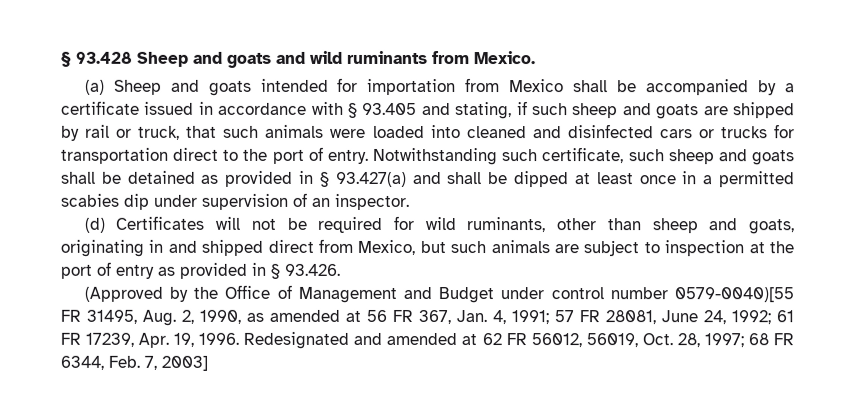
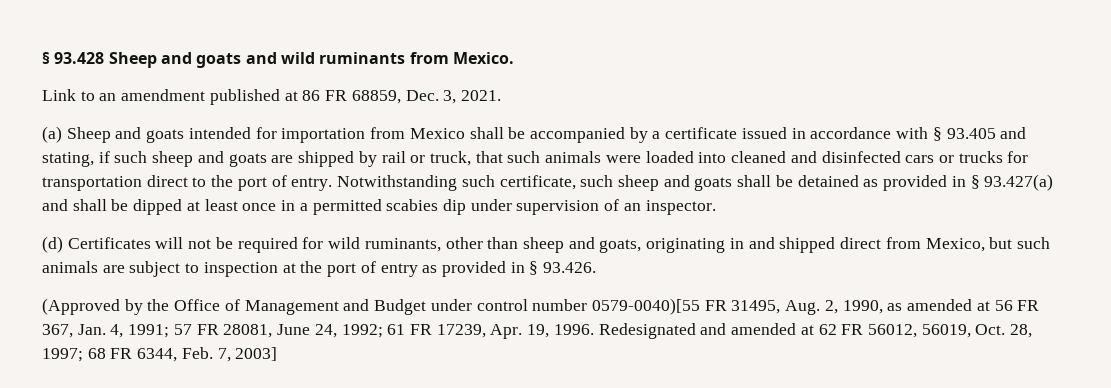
+ Link to an amendment published at 86 FR 68859, Dec. 3, 2021.

